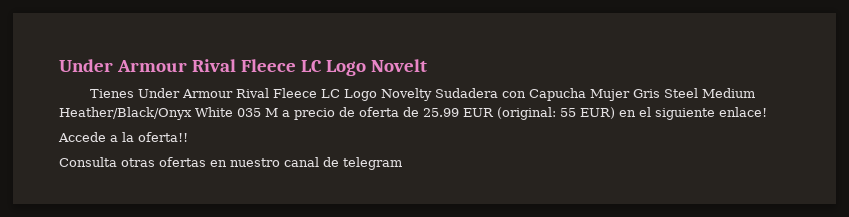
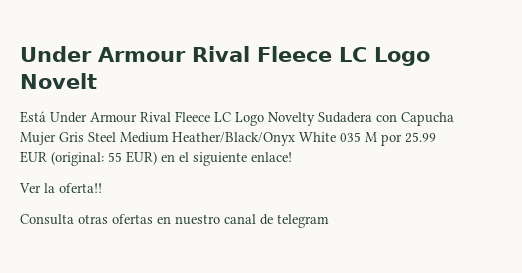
- Tienes Under Armour Rival Fleece LC Logo Novelty Sudadera con Capucha Mujer Gris Steel Medium Heather/Black/Onyx White 035 M a precio de oferta de 25.99 EUR (original: 55 EUR) en el siguiente enlace!
+ Está Under Armour Rival Fleece LC Logo Novelty Sudadera con Capucha Mujer Gris Steel Medium Heather/Black/Onyx White 035 M por 25.99 EUR (original: 55 EUR) en el siguiente enlace!
- Accede a la oferta!!
+ Ver la oferta!!

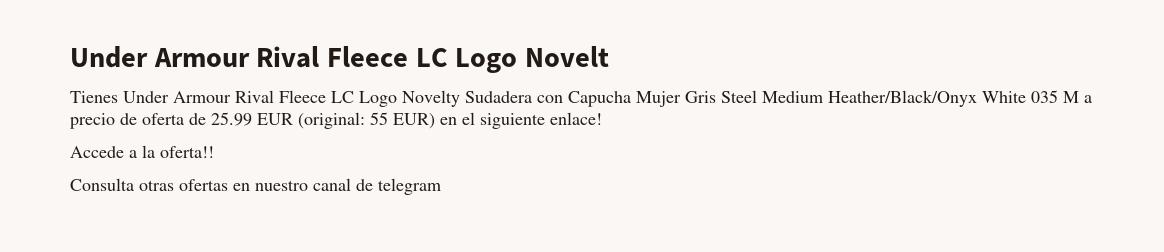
- Está Under Armour Rival Fleece LC Logo Novelty Sudadera con Capucha Mujer Gris Steel Medium Heather/Black/Onyx White 035 M por 25.99 EUR (original: 55 EUR) en el siguiente enlace!
+ Tienes Under Armour Rival Fleece LC Logo Novelty Sudadera con Capucha Mujer Gris Steel Medium Heather/Black/Onyx White 035 M a precio de oferta de 25.99 EUR (original: 55 EUR) en el siguiente enlace!
- Ver la oferta!!
+ Accede a la oferta!!

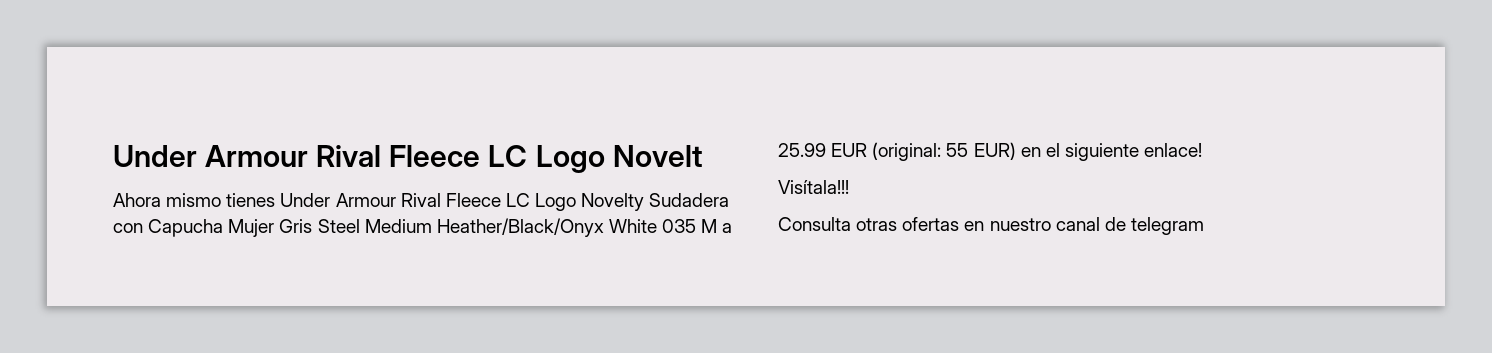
- Tienes Under Armour Rival Fleece LC Logo Novelty Sudadera con Capucha Mujer Gris Steel Medium Heather/Black/Onyx White 035 M a precio de oferta de 25.99 EUR (original: 55 EUR) en el siguiente enlace!
+ Ahora mismo tienes Under Armour Rival Fleece LC Logo Novelty Sudadera con Capucha Mujer Gris Steel Medium Heather/Black/Onyx White 035 M a 25.99 EUR (original: 55 EUR) en el siguiente enlace!
- Accede a la oferta!!
+ Visítala!!!

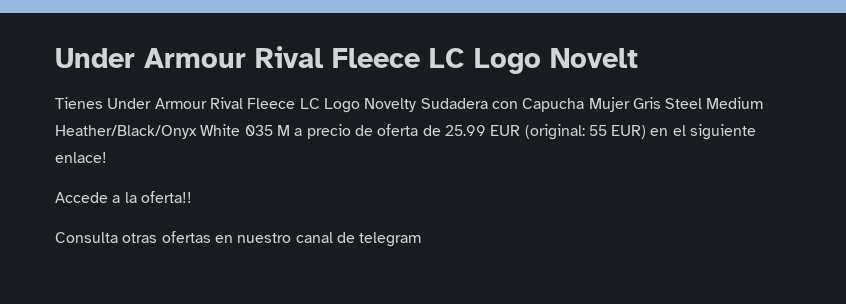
- Ahora mismo tienes Under Armour Rival Fleece LC Logo Novelty Sudadera con Capucha Mujer Gris Steel Medium Heather/Black/Onyx White 035 M a 25.99 EUR (original: 55 EUR) en el siguiente enlace!
+ Tienes Under Armour Rival Fleece LC Logo Novelty Sudadera con Capucha Mujer Gris Steel Medium Heather/Black/Onyx White 035 M a precio de oferta de 25.99 EUR (original: 55 EUR) en el siguiente enlace!
- Visítala!!!
+ Accede a la oferta!!

